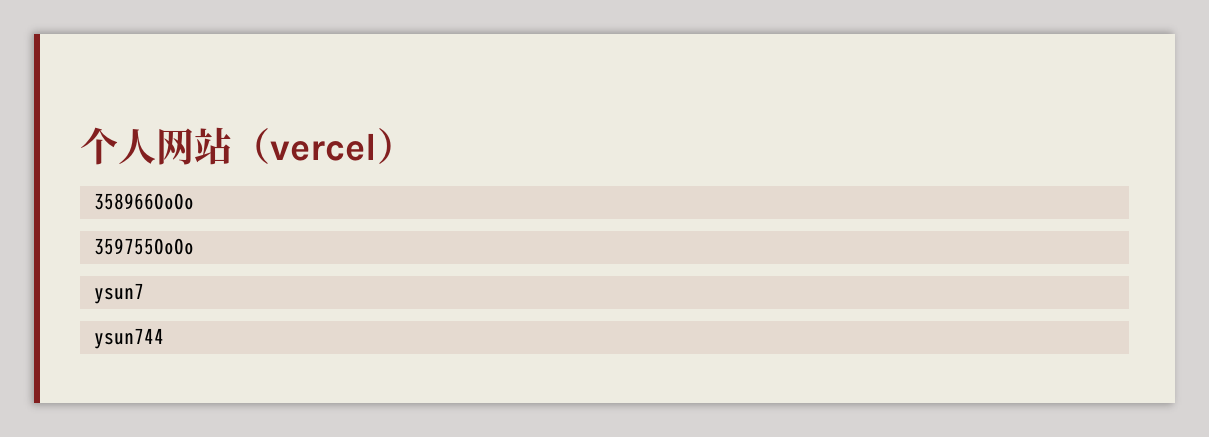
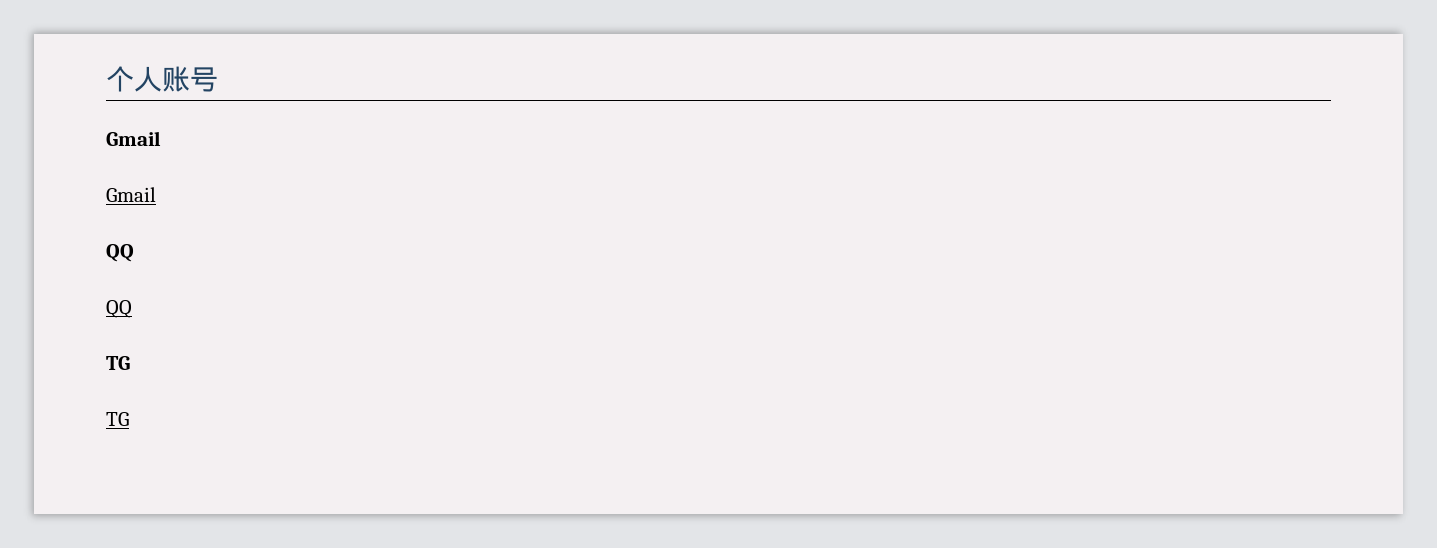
- 个人网站（vercel）
- 358966OoOo
- 359755OoOo
- ysun7
- ysun744
+ 个人账号
+ Gmail
+ Gmail
+ QQ
+ QQ
+ TG
+ TG

